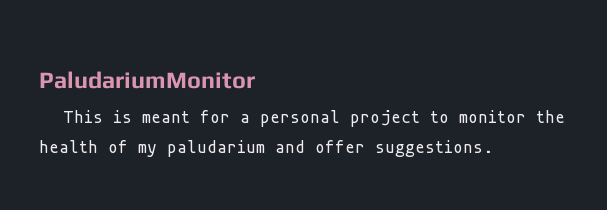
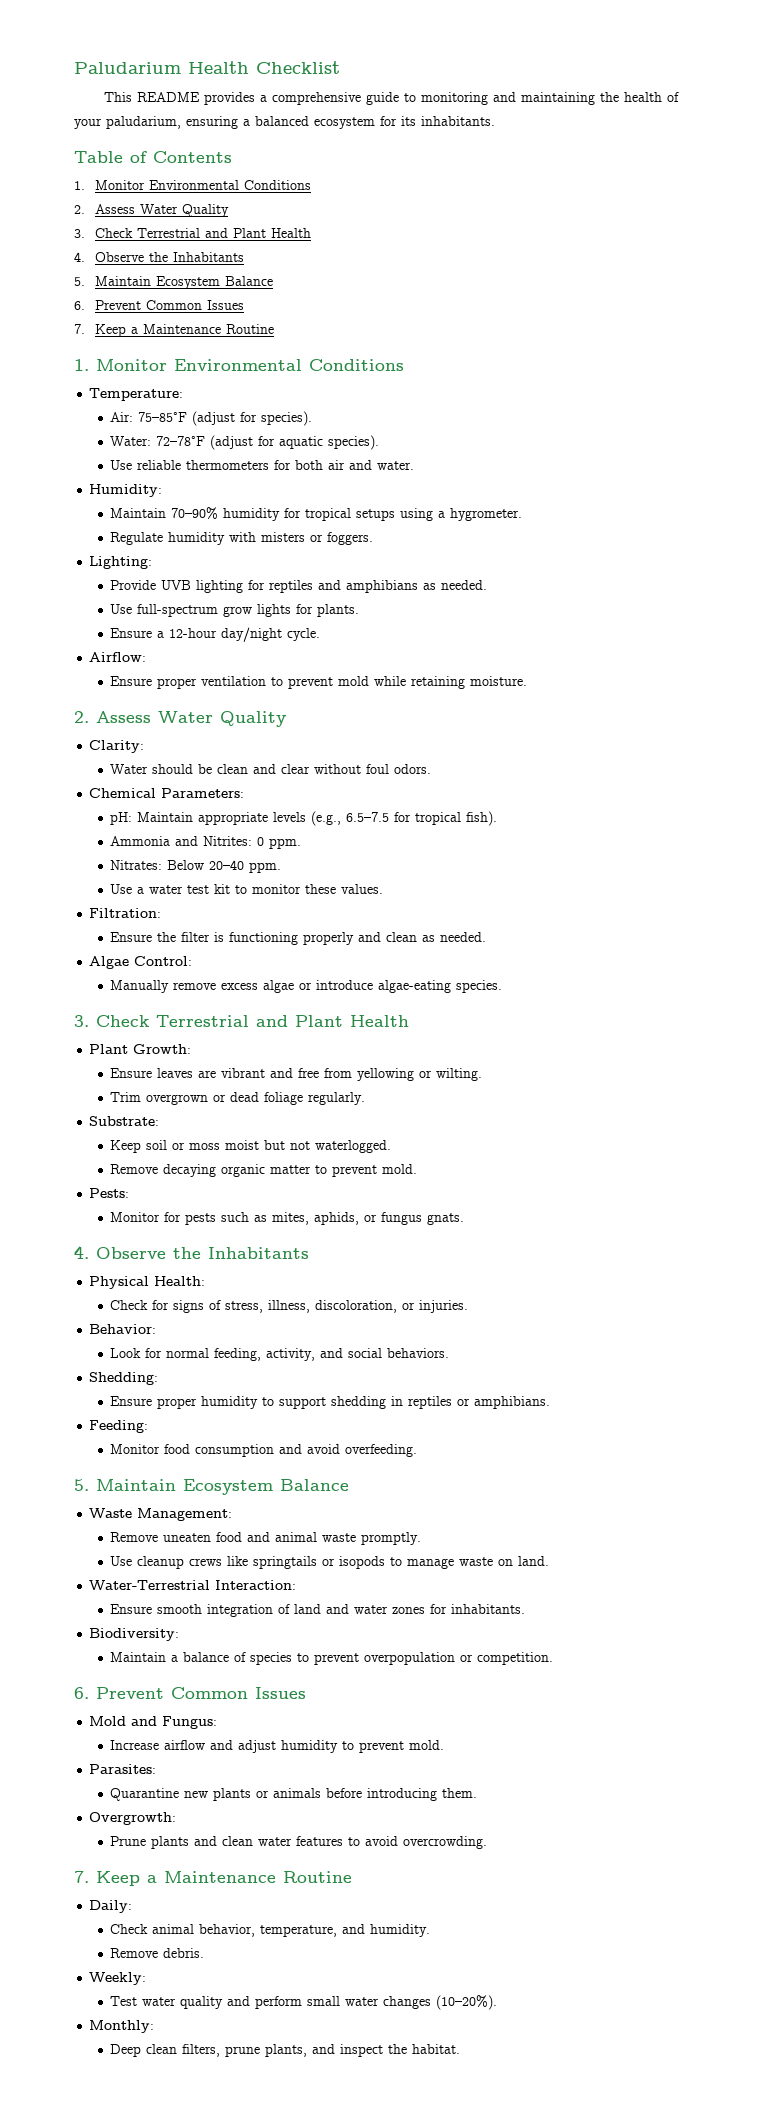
- PaludariumMonitor
- This is meant for a personal project to monitor the health of my paludarium and offer suggestions.
+ Paludarium Health Checklist
+ This README provides a comprehensive guide to monitoring and maintaining the health of your paludarium, ensuring a balanced ecosystem for its inhabitants.
+ Table of Contents
+ 1. Monitor Environmental Conditions
+ 2. Assess Water Quality
+ 3. Check Terrestrial and Plant Health
+ 4. Observe the Inhabitants
+ 5. Maintain Ecosystem Balance
+ 6. Prevent Common Issues
+ 7. Keep a Maintenance Routine
+ 1. Monitor Environmental Conditions
+ Temperature:
+ Air: 75–85°F (adjust for species).
+ Water: 72–78°F (adjust for aquatic species).
+ Use reliable thermometers for both air and water.
+ Humidity:
+ Maintain 70–90% humidity for tropical setups using a hygrometer.
+ Regulate humidity with misters or foggers.
+ Lighting:
+ Provide UVB lighting for reptiles and amphibians as needed.
+ Use full-spectrum grow lights for plants.
+ Ensure a 12-hour day/night cycle.
+ Airflow:
+ Ensure proper ventilation to prevent mold while retaining moisture.
+ 2. Assess Water Quality
+ Clarity:
+ Water should be clean and clear without foul odors.
+ Chemical Parameters:
+ pH: Maintain appropriate levels (e.g., 6.5–7.5 for tropical fish).
+ Ammonia and Nitrites: 0 ppm.
+ Nitrates: Below 20–40 ppm.
+ Use a water test kit to monitor these values.
+ Filtration:
+ Ensure the filter is functioning properly and clean as needed.
+ Algae Control:
+ Manually remove excess algae or introduce algae-eating species.
+ 3. Check Terrestrial and Plant Health
+ Plant Growth:
+ Ensure leaves are vibrant and free from yellowing or wilting.
+ Trim overgrown or dead foliage regularly.
+ Substrate:
+ Keep soil or moss moist but not waterlogged.
+ Remove decaying organic matter to prevent mold.
+ Pests:
+ Monitor for pests such as mites, aphids, or fungus gnats.
+ 4. Observe the Inhabitants
+ Physical Health:
+ Check for signs of stress, illness, discoloration, or injuries.
+ Behavior:
+ Look for normal feeding, activity, and social behaviors.
+ Shedding:
+ Ensure proper humidity to support shedding in reptiles or amphibians.
+ Feeding:
+ Monitor food consumption and avoid overfeeding.
+ 5. Maintain Ecosystem Balance
+ Waste Management:
+ Remove uneaten food and animal waste promptly.
+ Use cleanup crews like springtails or isopods to manage waste on land.
+ Water-Terrestrial Interaction:
+ Ensure smooth integration of land and water zones for inhabitants.
+ Biodiversity:
+ Maintain a balance of species to prevent overpopulation or competition.
+ 6. Prevent Common Issues
+ Mold and Fungus:
+ Increase airflow and adjust humidity to prevent mold.
+ Parasites:
+ Quarantine new plants or animals before introducing them.
+ Overgrowth:
+ Prune plants and clean water features to avoid overcrowding.
+ 7. Keep a Maintenance Routine
+ Daily:
+ Check animal behavior, temperature, and humidity.
+ Remove debris.
+ Weekly:
+ Test water quality and perform small water changes (10–20%).
+ Monthly:
+ Deep clean filters, prune plants, and inspect the habitat.

